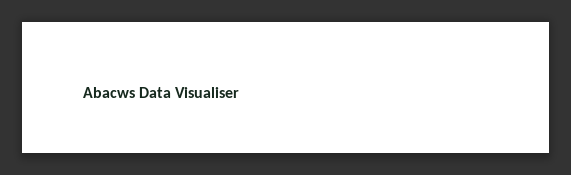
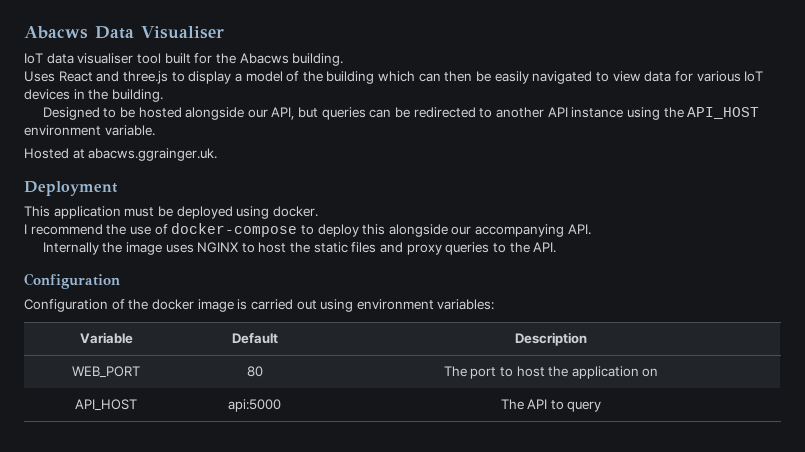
+ IoT data visualiser tool built for the Abacws building.
+ Uses React and three.js to display a model of the building which can then be easily navigated to view data for various IoT devices in the building.
+ Designed to be hosted alongside our API, but queries can be redirected to another API instance using the API_HOST environment variable.
+ Hosted at abacws.ggrainger.uk.
+ Deployment
+ This application must be deployed using docker.
+ I recommend the use of docker-compose to deploy this alongside our accompanying API.
+ Internally the image uses NGINX to host the static files and proxy queries to the API.
+ Configuration
+ Configuration of the docker image is carried out using environment variables:
+ Variable | Default | Description
+ WEB_PORT | 80 | The port to host the application on
+ API_HOST | api:5000 | The API to query

